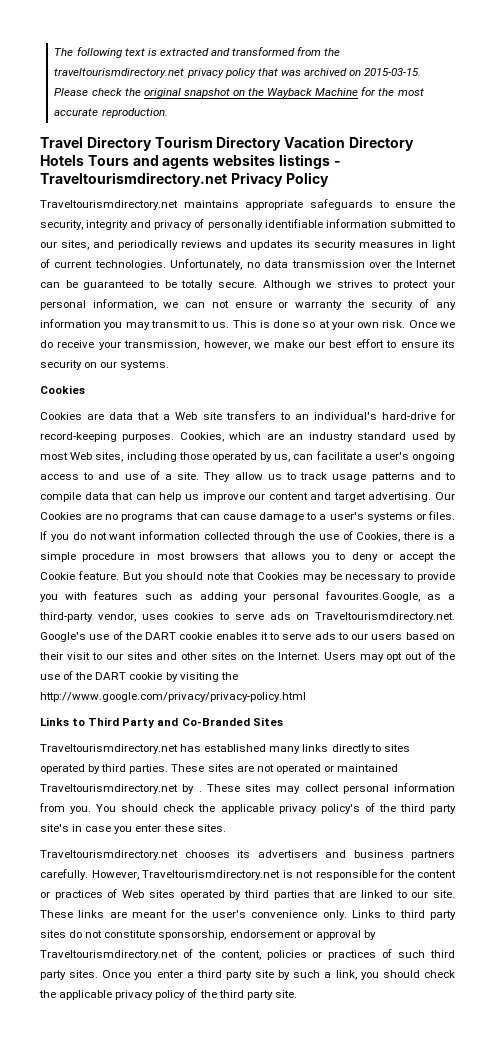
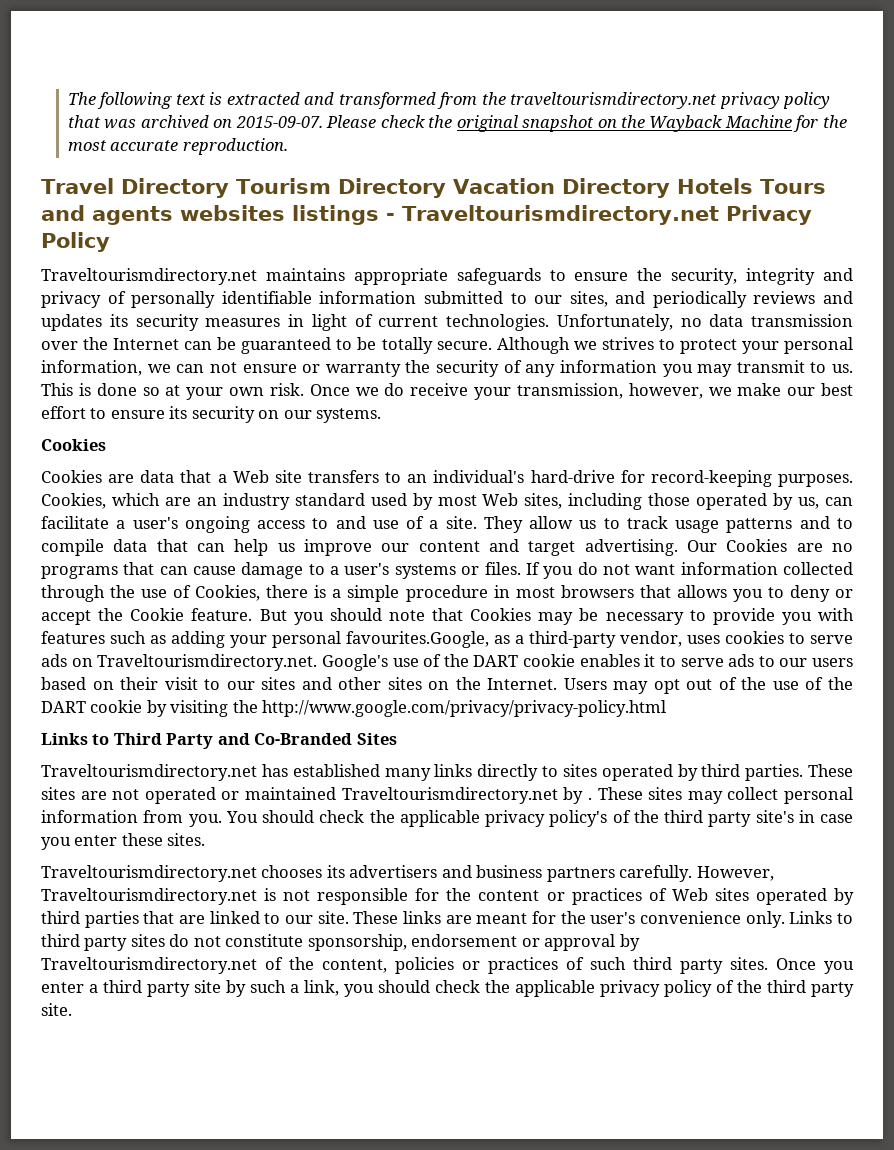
- The following text is extracted and transformed from the traveltourismdirectory.net privacy policy that was archived on 2015-03-15.
+ The following text is extracted and transformed from the traveltourismdirectory.net privacy policy that was archived on 2015-09-07.

